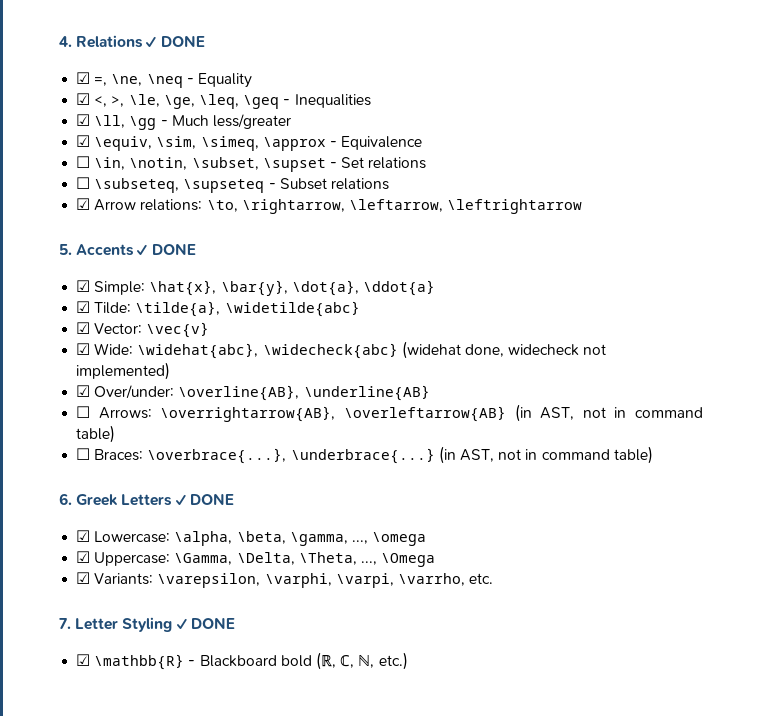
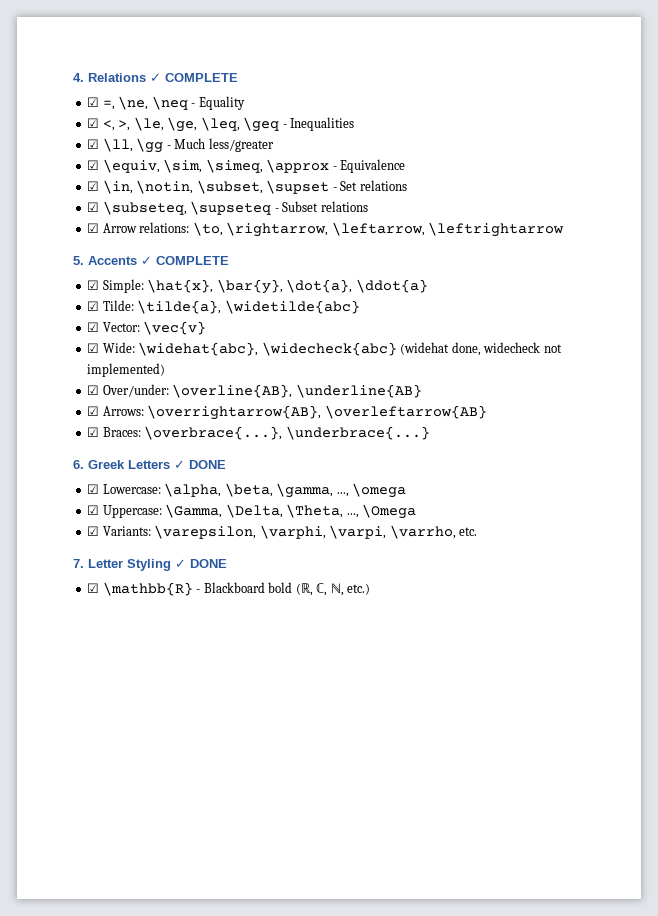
- 4. Relations ✓ DONE
+ 4. Relations ✓ COMPLETE
- ☐ \in, \notin, \subset, \supset - Set relations
+ ☑ \in, \notin, \subset, \supset - Set relations
- ☐ \subseteq, \supseteq - Subset relations
+ ☑ \subseteq, \supseteq - Subset relations
- 5. Accents ✓ DONE
+ 5. Accents ✓ COMPLETE
- ☐ Arrows: \overrightarrow{AB}, \overleftarrow{AB} (in AST, not in command table)
- ☐ Braces: \overbrace{...}, \underbrace{...} (in AST, not in command table)
+ ☑ Arrows: \overrightarrow{AB}, \overleftarrow{AB}
+ ☑ Braces: \overbrace{...}, \underbrace{...}

